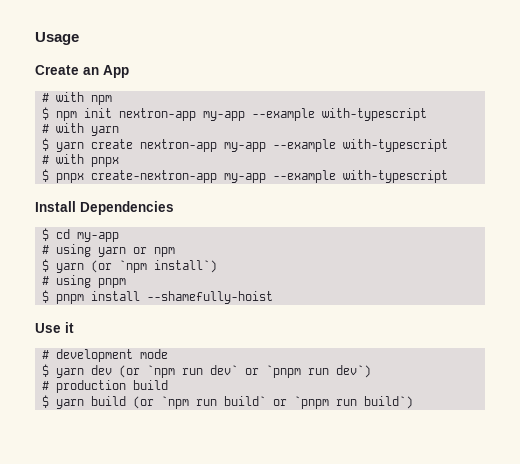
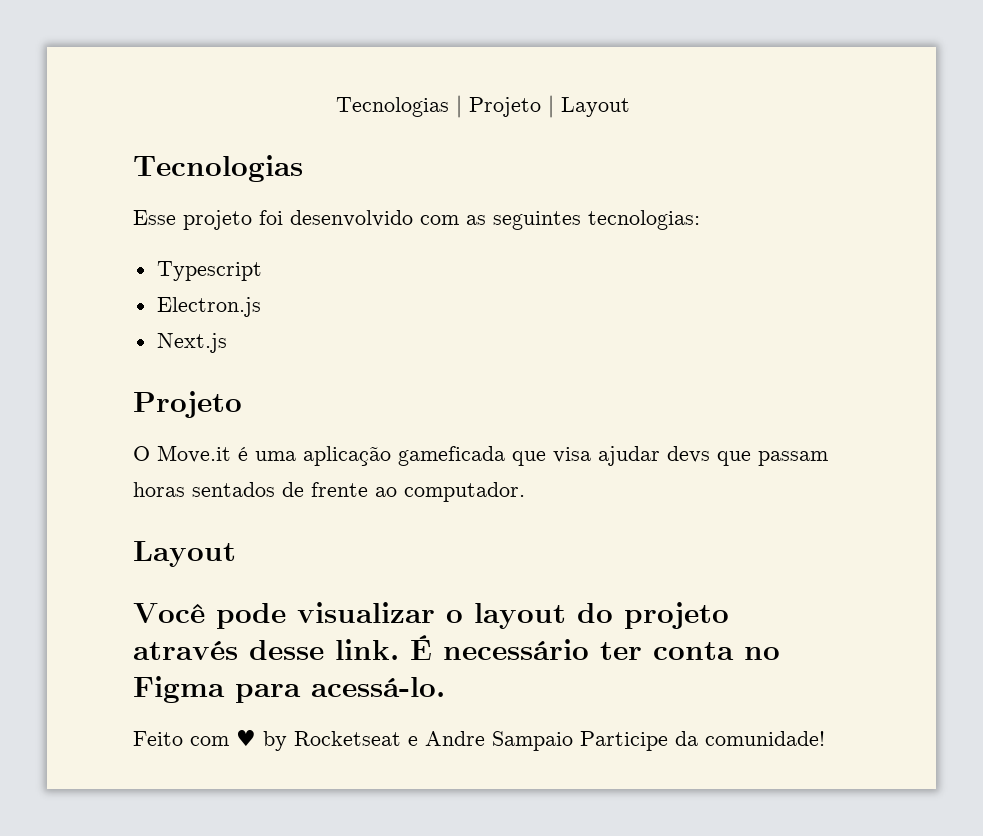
- Usage
- Create an App
- # with npm
- $ npm init nextron-app my-app --example with-typescript
- # with yarn
- $ yarn create nextron-app my-app --example with-typescript
- # with pnpx
- $ pnpx create-nextron-app my-app --example with-typescript
- Install Dependencies
- $ cd my-app
- # using yarn or npm
- $ yarn (or `npm install`)
- # using pnpm
- $ pnpm install --shamefully-hoist
- Use it
- # development mode
- $ yarn dev (or `npm run dev` or `pnpm run dev`)
- # production build
- $ yarn build (or `npm run build` or `pnpm run build`)
+ Tecnologias | Projeto | Layout
+ Tecnologias
+ Esse projeto foi desenvolvido com as seguintes tecnologias:
+ Typescript
+ Electron.js
+ Next.js
+ Projeto
+ O Move.it é uma aplicação gameficada que visa ajudar devs que passam horas sentados de frente ao computador.
+ Layout
+ Você pode visualizar o layout do projeto através desse link. É necessário ter conta no Figma para acessá-lo.
+ Feito com ♥ by Rocketseat e Andre Sampaio Participe da comunidade!

